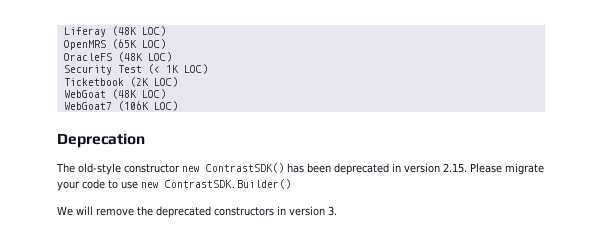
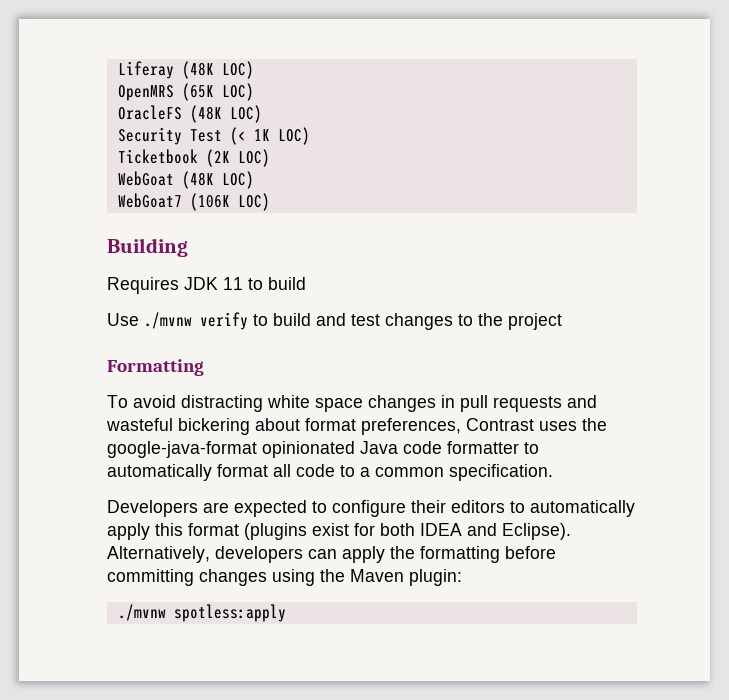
- Deprecation
- The old-style constructor new ContrastSDK() has been deprecated in version 2.15. Please migrate your code to use new ContrastSDK.Builder()
- We will remove the deprecated constructors in version 3.
+ Building
+ Requires JDK 11 to build
+ Use ./mvnw verify to build and test changes to the project
+ Formatting
+ To avoid distracting white space changes in pull requests and wasteful bickering about format preferences, Contrast uses the google-java-format opinionated Java code formatter to automatically format all code to a common specification.
+ Developers are expected to configure their editors to automatically apply this format (plugins exist for both IDEA and Eclipse). Alternatively, developers can apply the formatting before committing changes using the Maven plugin:
+ ./mvnw spotless:apply

